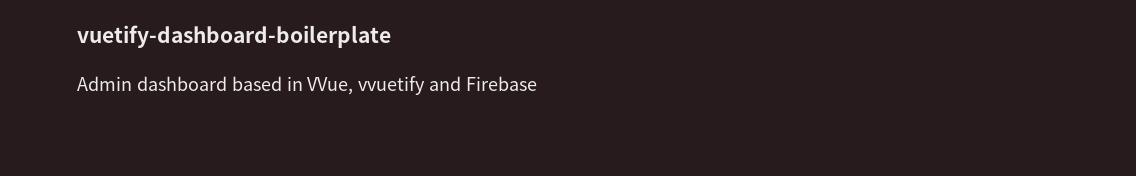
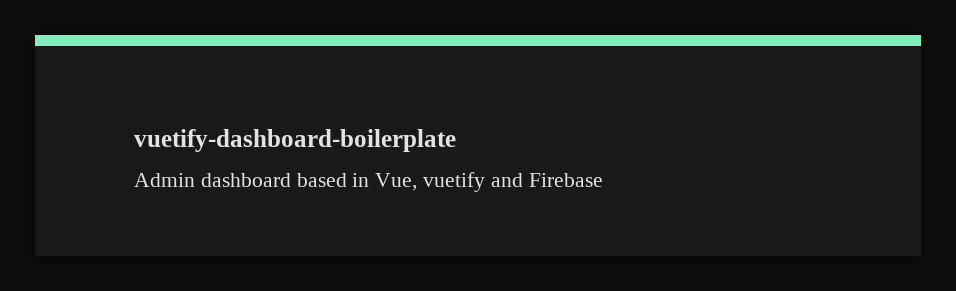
- Admin dashboard based in VVue, vvuetify and Firebase
+ Admin dashboard based in Vue, vuetify and Firebase

